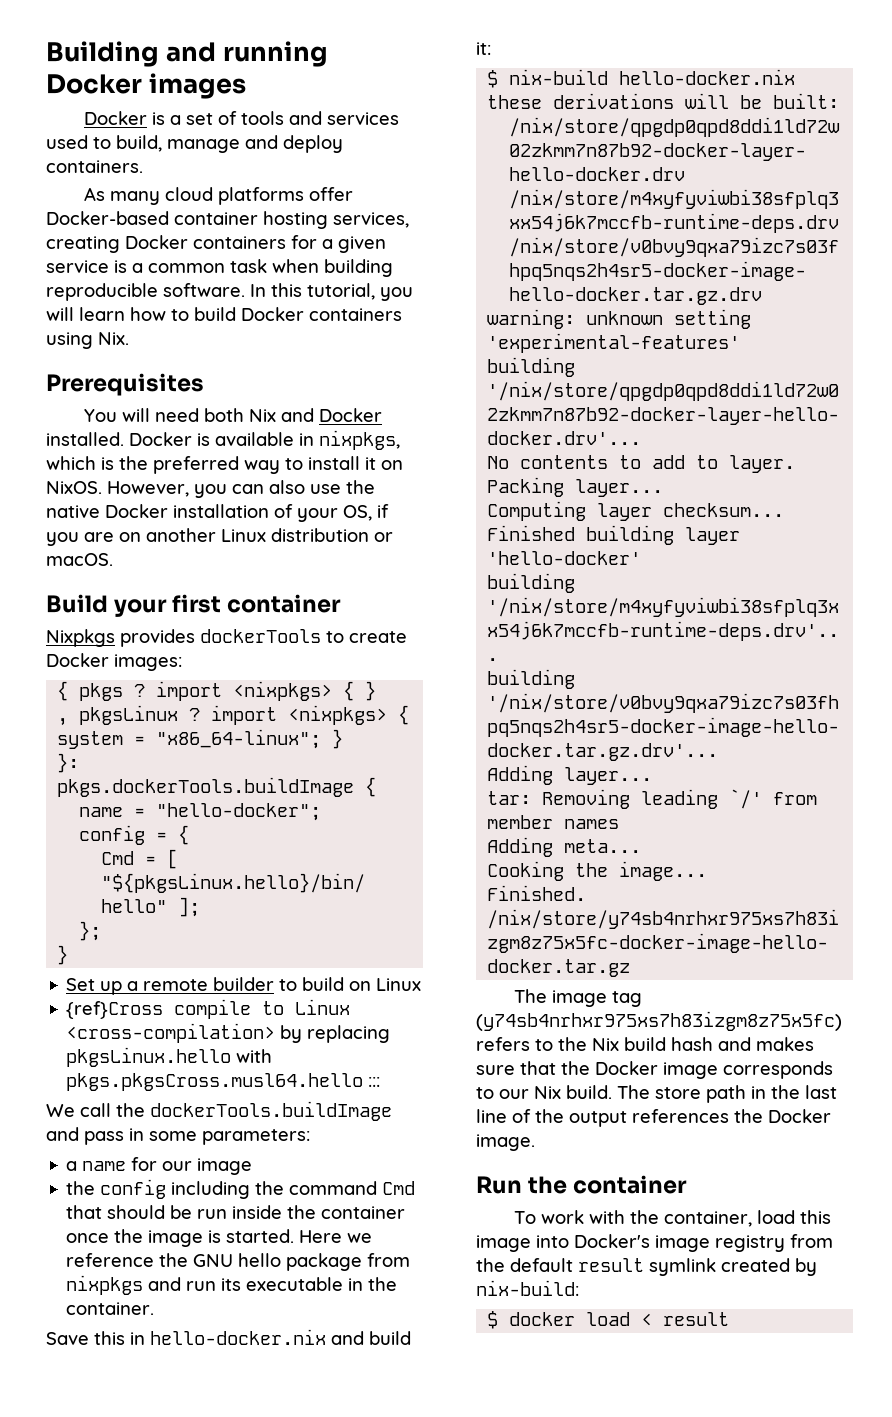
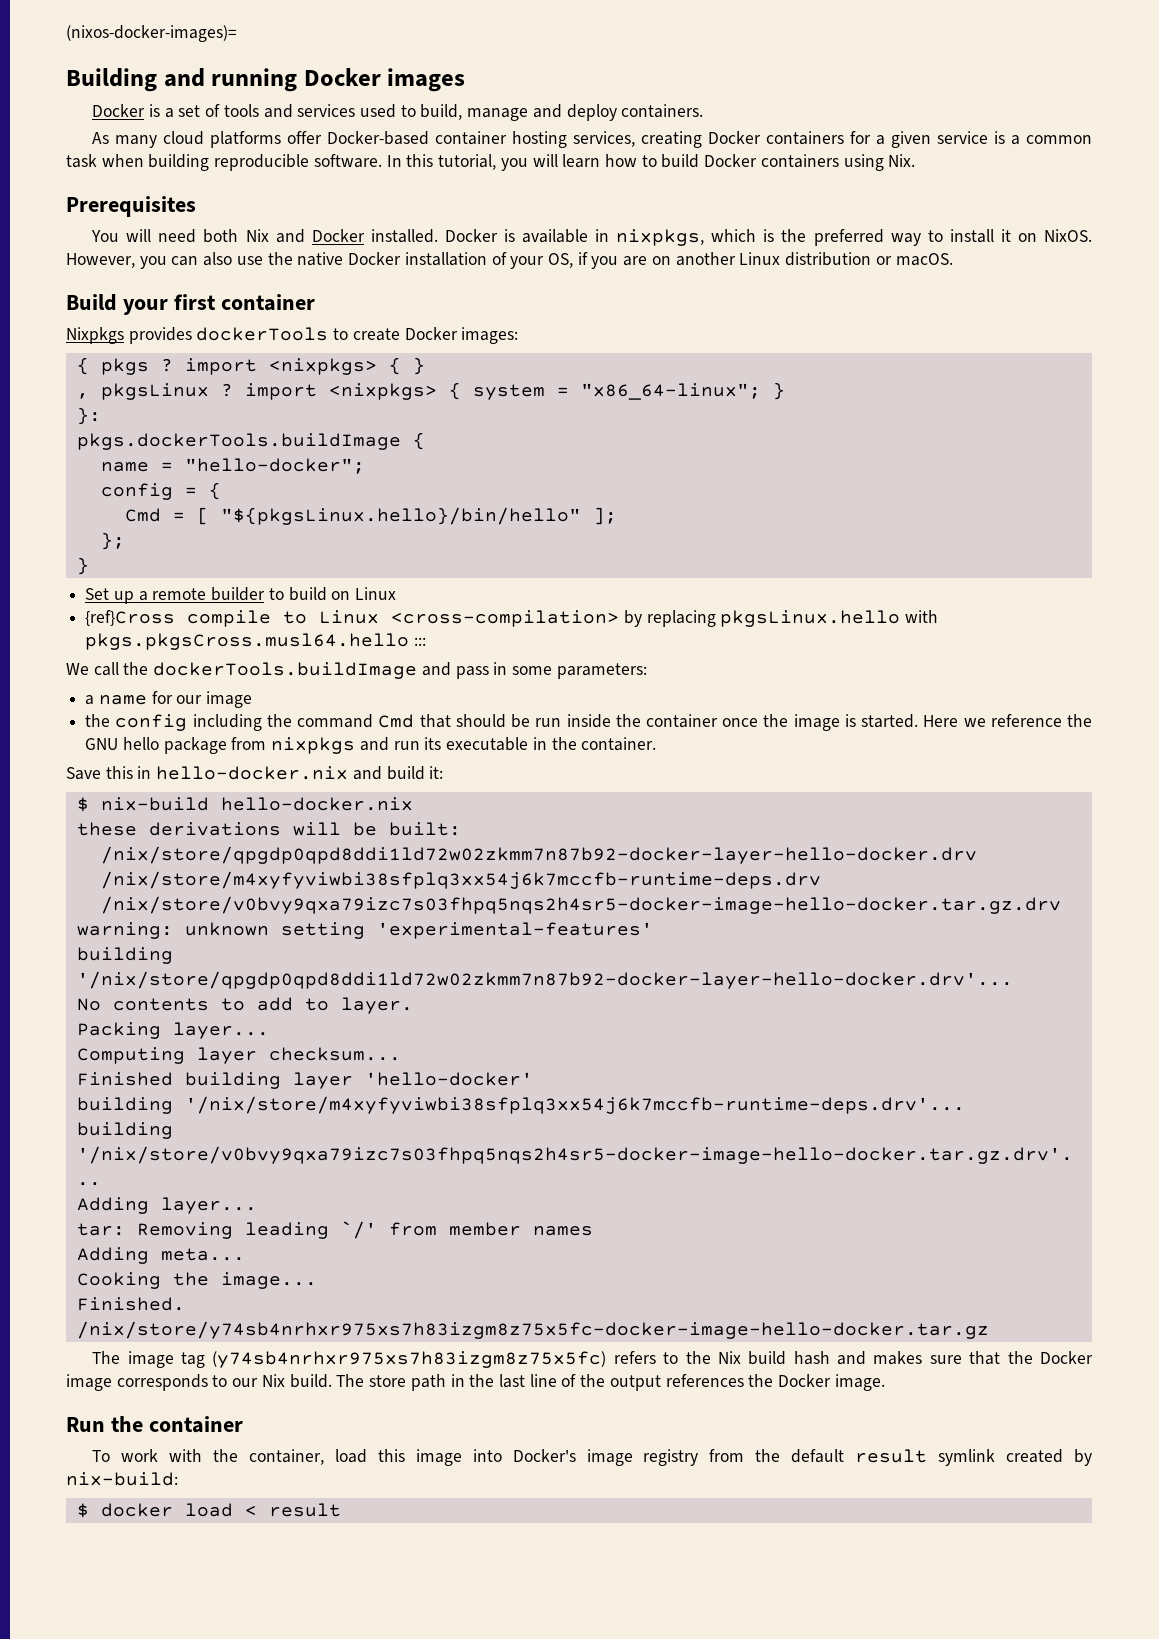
+ (nixos-docker-images)=

